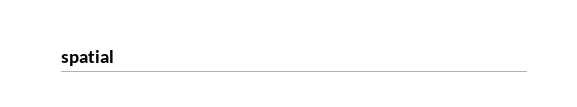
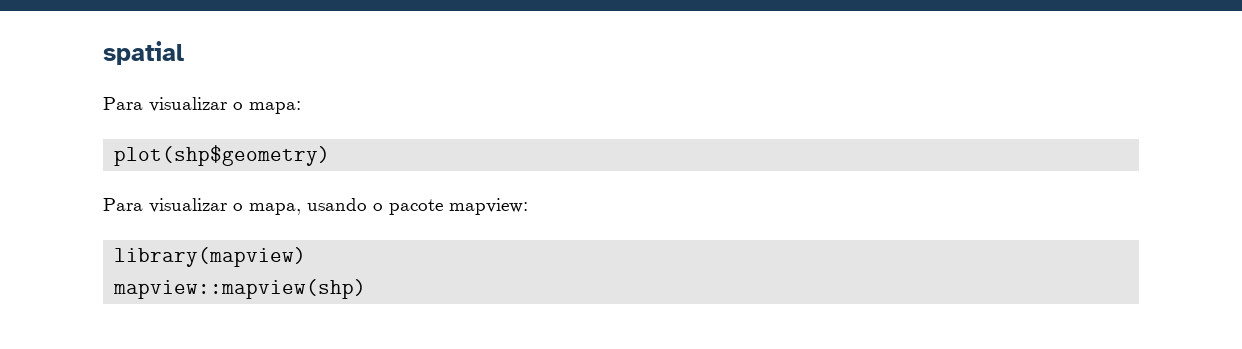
+ Para visualizar o mapa:
+ plot(shp$geometry)
+ Para visualizar o mapa, usando o pacote mapview:
+ library(mapview)
+ mapview::mapview(shp)

